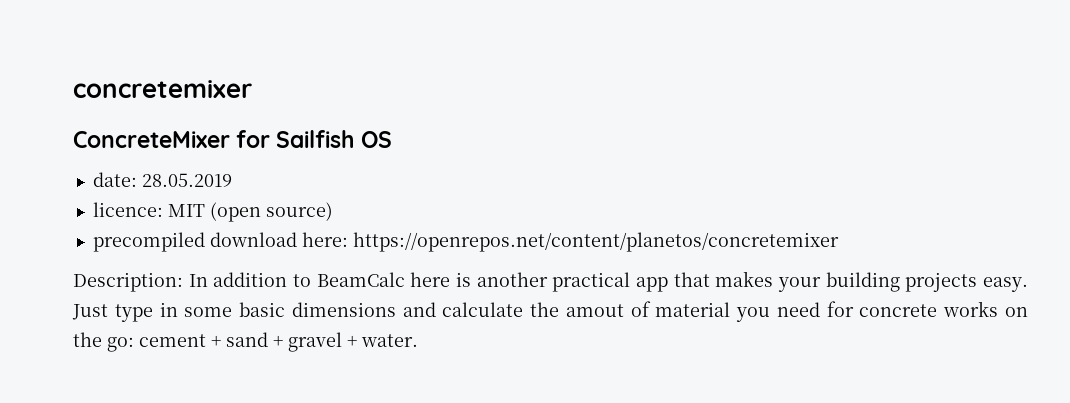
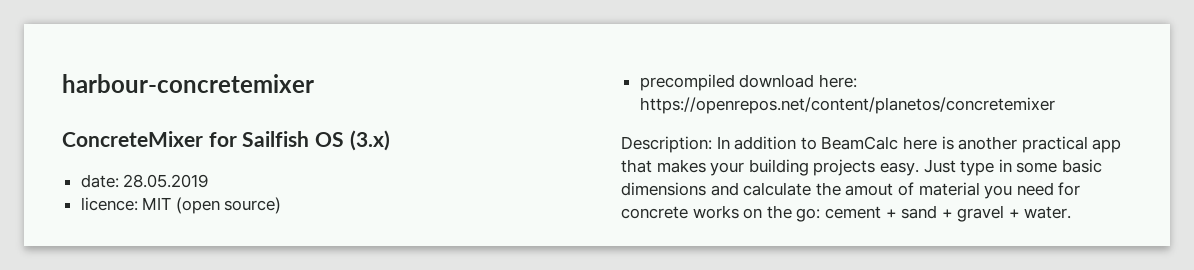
- concretemixer
+ harbour-concretemixer
- ConcreteMixer for Sailfish OS
+ ConcreteMixer for Sailfish OS (3.x)

